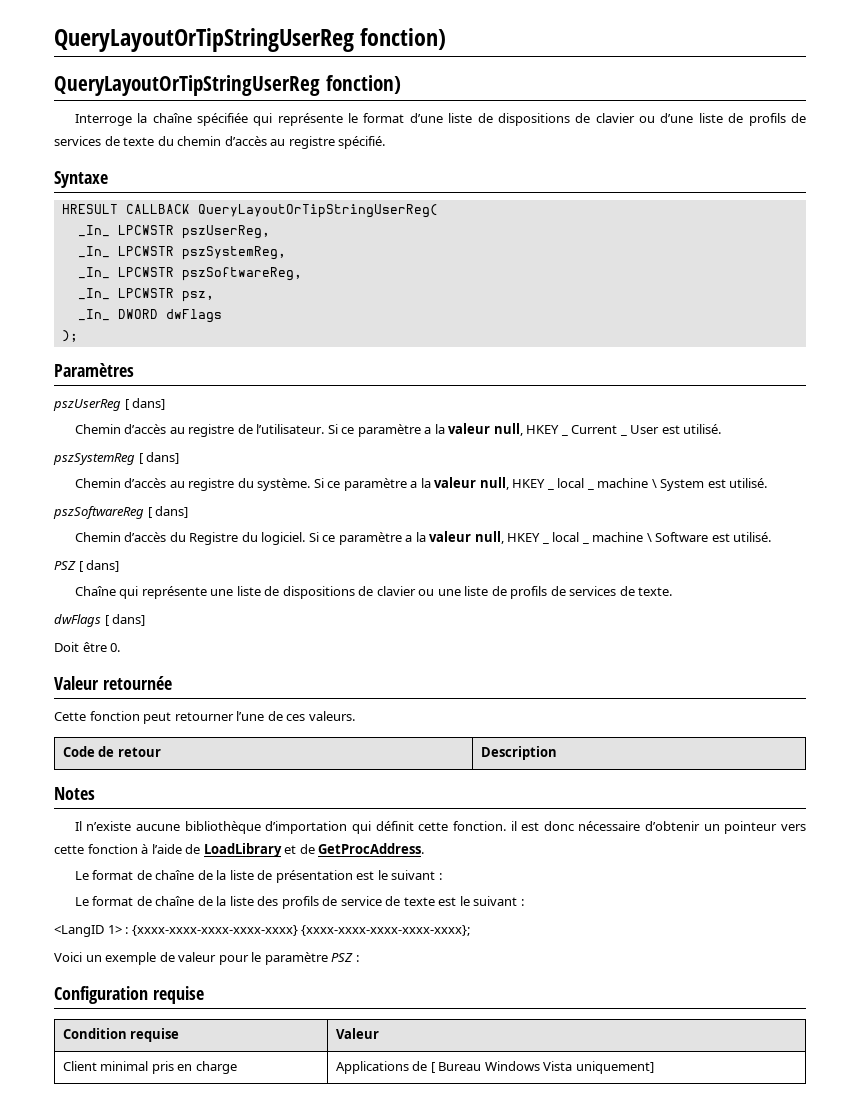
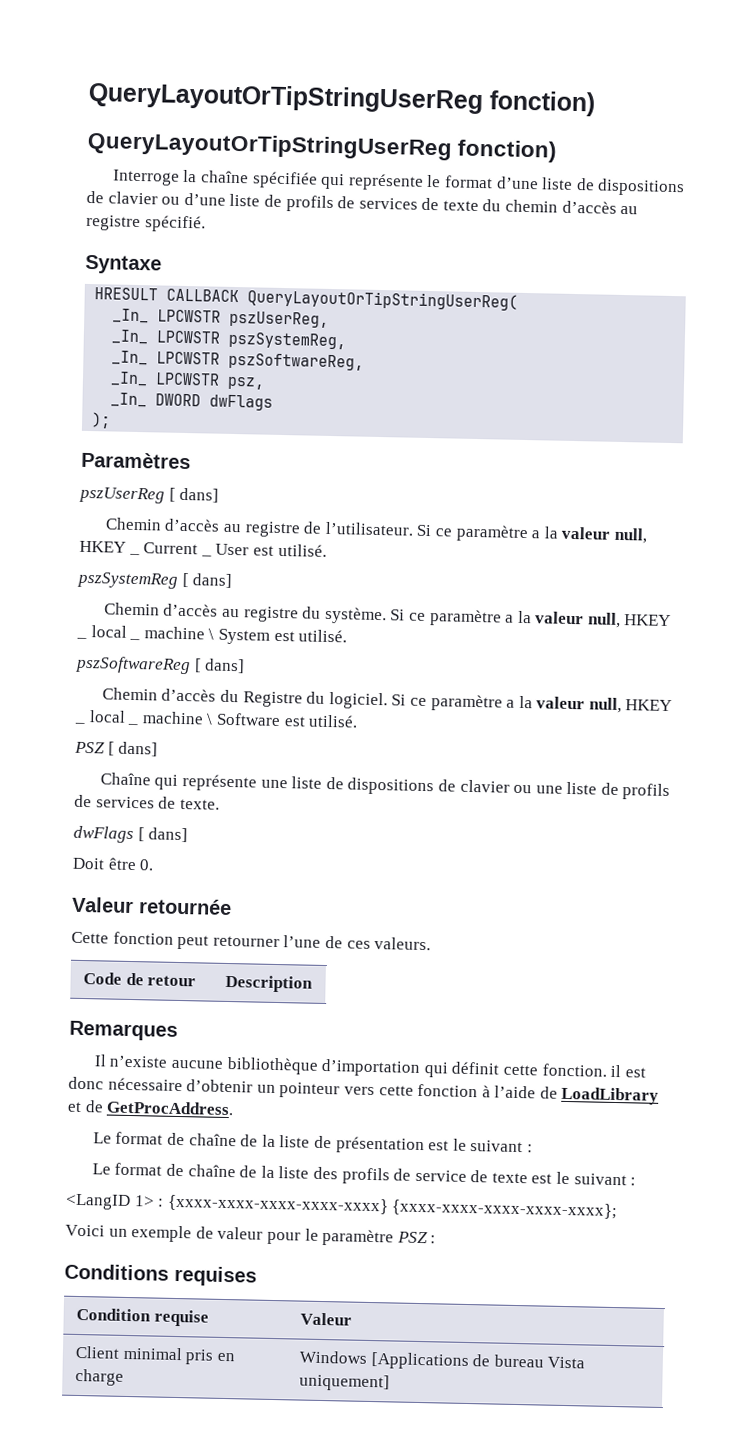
- Notes
+ Remarques
- Configuration requise
+ Conditions requises
- Client minimal pris en charge | Applications de [ Bureau Windows Vista uniquement]
+ Client minimal pris en charge | Windows [Applications de bureau Vista uniquement]

